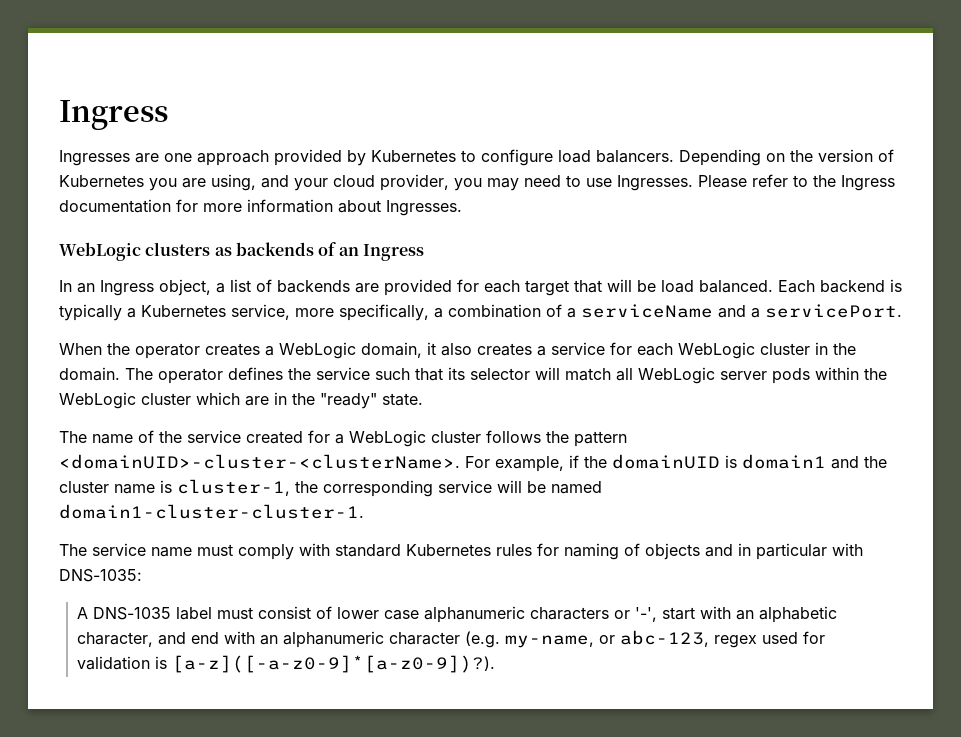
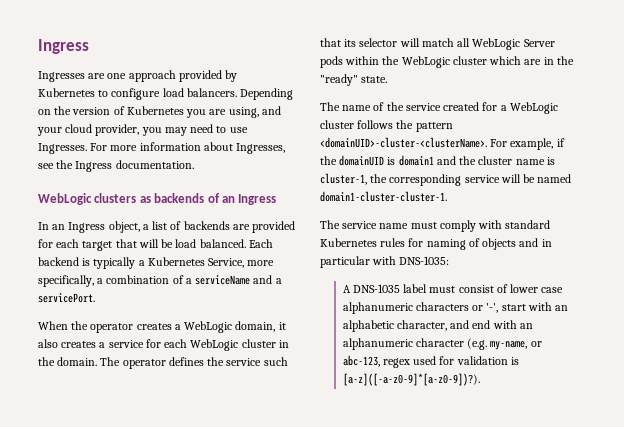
- Please refer to the Ingress documentation for more information about Ingresses.
+ For more information about Ingresses, see the Ingress documentation.
- Each backend is typically a Kubernetes service, more specifically, a combination of a serviceName and a servicePort.
+ Each backend is typically a Kubernetes Service, more specifically, a combination of a serviceName and a servicePort.
- The operator defines the service such that its selector will match all WebLogic server pods within the WebLogic cluster which are in the "ready" state.
+ The operator defines the service such that its selector will match all WebLogic Server pods within the WebLogic cluster which are in the "ready" state.

